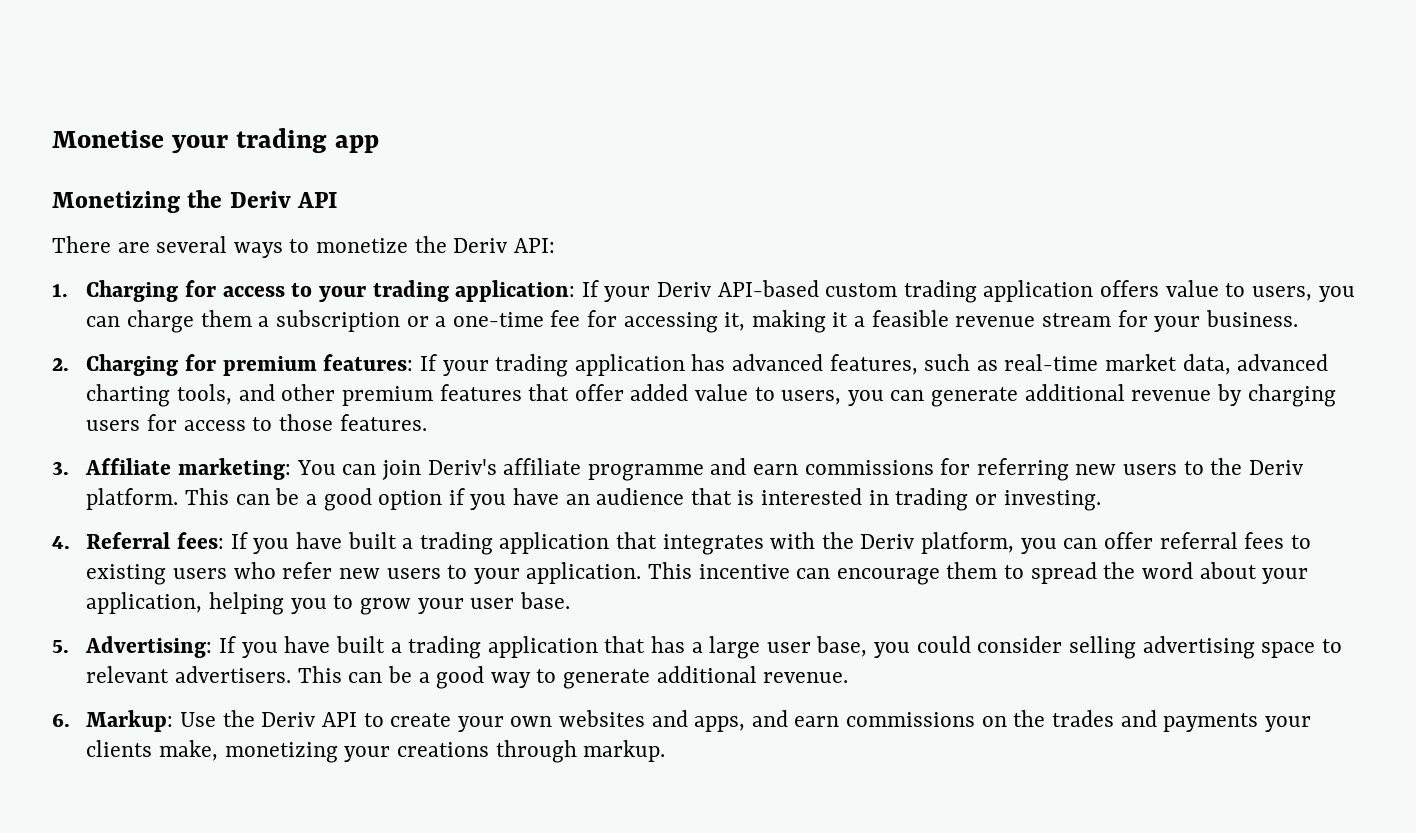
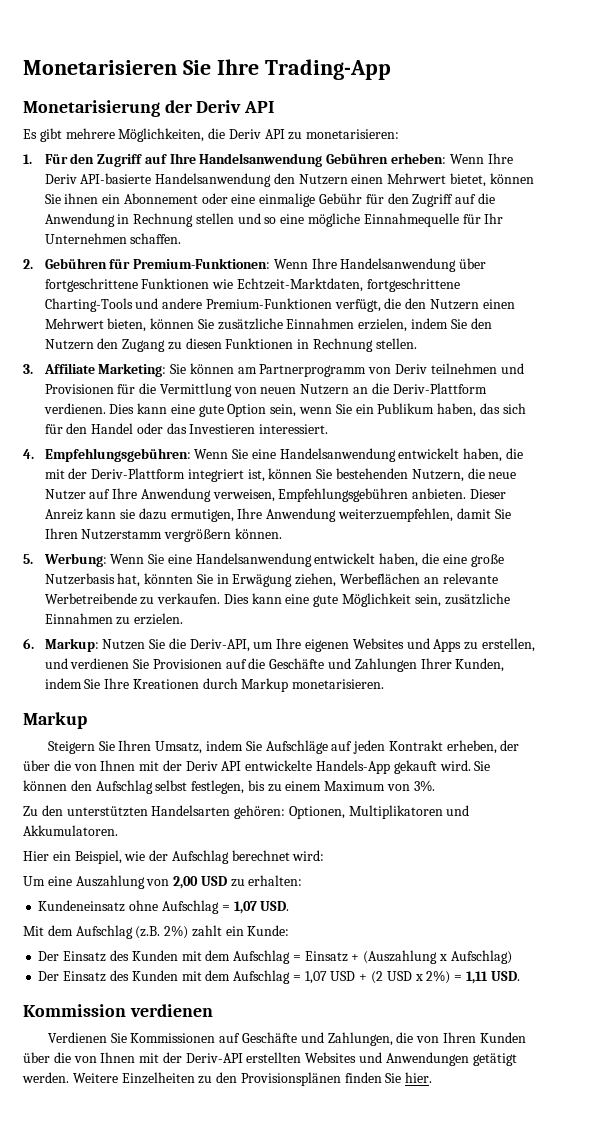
- Monetise your trading app
- Monetizing the Deriv API
- There are several ways to monetize the Deriv API:
- 1. Charging for access to your trading application: If your Deriv API-based custom trading application offers value to users, you can charge them a subscription or a one-time fee for accessing it, making it a feasible revenue stream for your business.
- 2. Charging for premium features: If your trading application has advanced features, such as real-time market data, advanced charting tools, and other premium features that offer added value to users, you can generate additional revenue by charging users for access to those features.
- 3. Affiliate marketing: You can join Deriv's affiliate programme and earn commissions for referring new users to the Deriv platform. This can be a good option if you have an audience that is interested in trading or investing.
- 4. Referral fees: If you have built a trading application that integrates with the Deriv platform, you can offer referral fees to existing users who refer new users to your application. This incentive can encourage them to spread the word about your application, helping you to grow your user base.
- 5. Advertising: If you have built a trading application that has a large user base, you could consider selling advertising space to relevant advertisers. This can be a good way to generate additional revenue.
- 6. Markup: Use the Deriv API to create your own websites and apps, and earn commissions on the trades and payments your clients make, monetizing your creations through markup.
+ Monetarisieren Sie Ihre Trading-App
+ Monetarisierung der Deriv API
+ Es gibt mehrere Möglichkeiten, die Deriv API zu monetarisieren:
+ 1. Für den Zugriff auf Ihre Handelsanwendung Gebühren erheben: Wenn Ihre Deriv API-basierte Handelsanwendung den Nutzern einen Mehrwert bietet, können Sie ihnen ein Abonnement oder eine einmalige Gebühr für den Zugriff auf die Anwendung in Rechnung stellen und so eine mögliche Einnahmequelle für Ihr Unternehmen schaffen.
+ 2. Gebühren für Premium-Funktionen: Wenn Ihre Handelsanwendung über fortgeschrittene Funktionen wie Echtzeit-Marktdaten, fortgeschrittene Charting-Tools und andere Premium-Funktionen verfügt, die den Nutzern einen Mehrwert bieten, können Sie zusätzliche Einnahmen erzielen, indem Sie den Nutzern den Zugang zu diesen Funktionen in Rechnung stellen.
+ 3. Affiliate Marketing: Sie können am Partnerprogramm von Deriv teilnehmen und Provisionen für die Vermittlung von neuen Nutzern an die Deriv-Plattform verdienen. Dies kann eine gute Option sein, wenn Sie ein Publikum haben, das sich für den Handel oder das Investieren interessiert.
+ 4. Empfehlungsgebühren: Wenn Sie eine Handelsanwendung entwickelt haben, die mit der Deriv-Plattform integriert ist, können Sie bestehenden Nutzern, die neue Nutzer auf Ihre Anwendung verweisen, Empfehlungsgebühren anbieten. Dieser Anreiz kann sie dazu ermutigen, Ihre Anwendung weiterzuempfehlen, damit Sie Ihren Nutzerstamm vergrößern können.
+ 5. Werbung: Wenn Sie eine Handelsanwendung entwickelt haben, die eine große Nutzerbasis hat, könnten Sie in Erwägung ziehen, Werbeflächen an relevante Werbetreibende zu verkaufen. Dies kann eine gute Möglichkeit sein, zusätzliche Einnahmen zu erzielen.
+ 6. Markup: Nutzen Sie die Deriv-API, um Ihre eigenen Websites und Apps zu erstellen, und verdienen Sie Provisionen auf die Geschäfte und Zahlungen Ihrer Kunden, indem Sie Ihre Kreationen durch Markup monetarisieren.
+ Markup
+ Steigern Sie Ihren Umsatz, indem Sie Aufschläge auf jeden Kontrakt erheben, der über die von Ihnen mit der Deriv API entwickelte Handels-App gekauft wird. Sie können den Aufschlag selbst festlegen, bis zu einem Maximum von 3%.
+ Zu den unterstützten Handelsarten gehören: Optionen, Multiplikatoren und Akkumulatoren.
+ Hier ein Beispiel, wie der Aufschlag berechnet wird:
+ Um eine Auszahlung von 2,00 USD zu erhalten:
+ Kundeneinsatz ohne Aufschlag = 1,07 USD.
+ Mit dem Aufschlag (z.B. 2%) zahlt ein Kunde:
+ Der Einsatz des Kunden mit dem Aufschlag = Einsatz + (Auszahlung x Aufschlag)
+ Der Einsatz des Kunden mit dem Aufschlag = 1,07 USD + (2 USD x 2%) = 1,11 USD.
+ Kommission verdienen
+ Verdienen Sie Kommissionen auf Geschäfte und Zahlungen, die von Ihren Kunden über die von Ihnen mit der Deriv-API erstellten Websites und Anwendungen getätigt werden. Weitere Einzelheiten zu den Provisionsplänen finden Sie hier.

